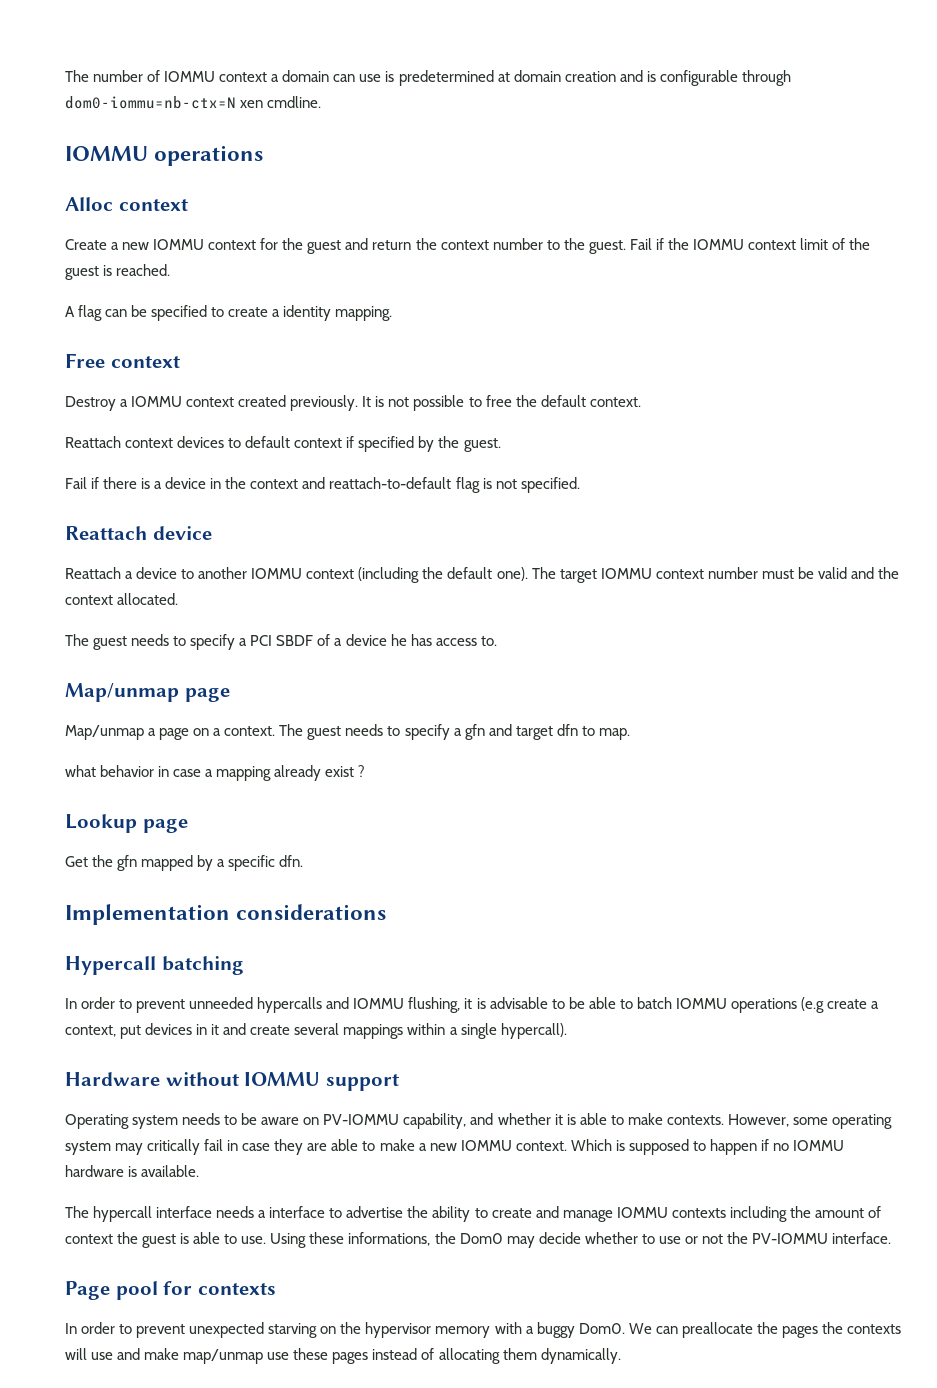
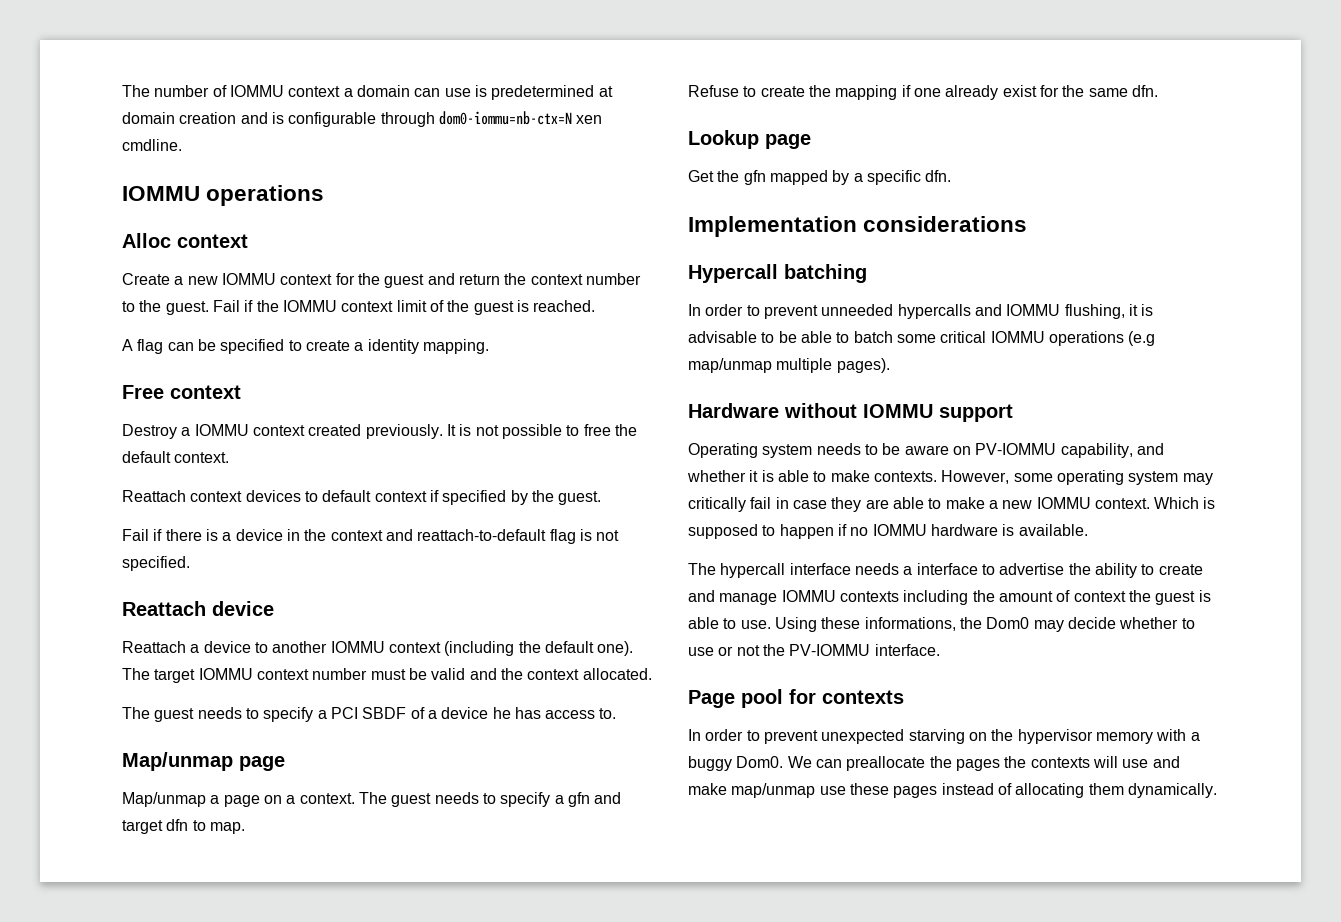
- what behavior in case a mapping already exist ?
+ Refuse to create the mapping if one already exist for the same dfn.
- In order to prevent unneeded hypercalls and IOMMU flushing, it is advisable to be able to batch IOMMU operations (e.g create a context, put devices in it and create several mappings within a single hypercall).
+ In order to prevent unneeded hypercalls and IOMMU flushing, it is advisable to be able to batch some critical IOMMU operations (e.g map/unmap multiple pages).

